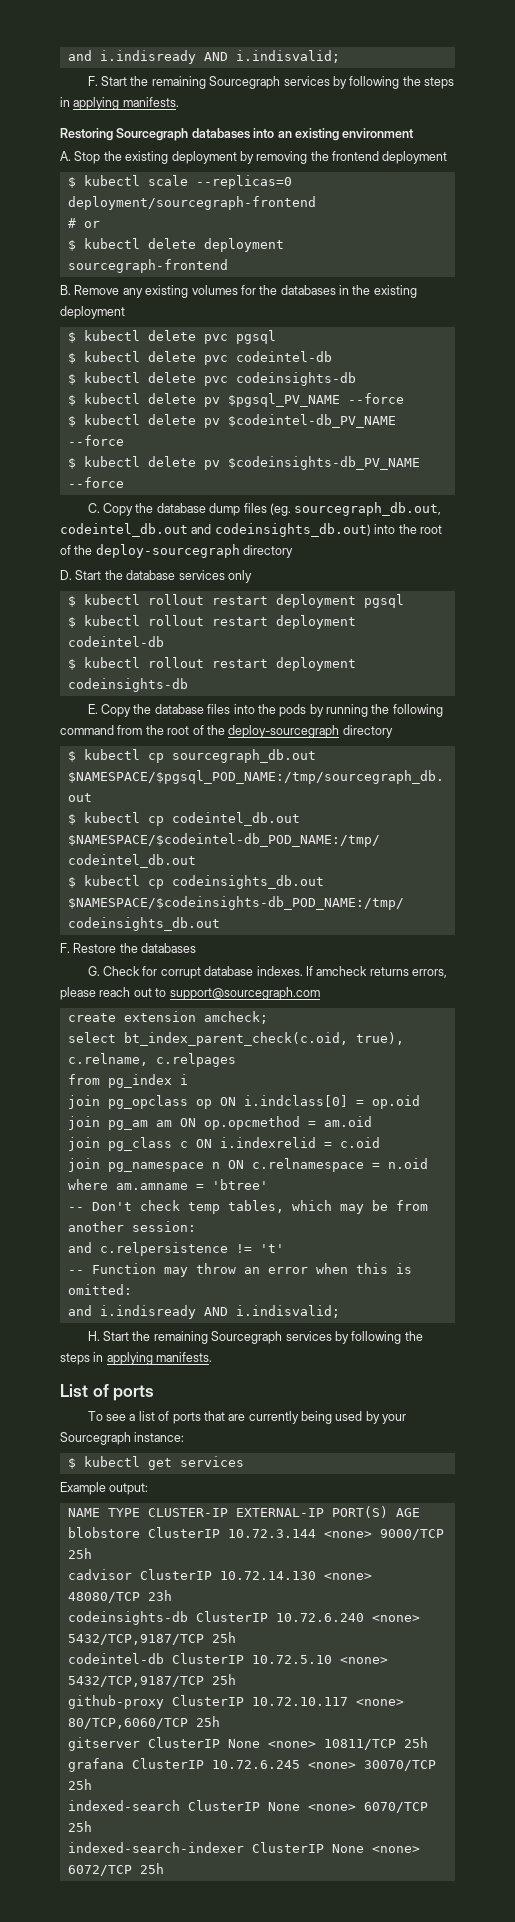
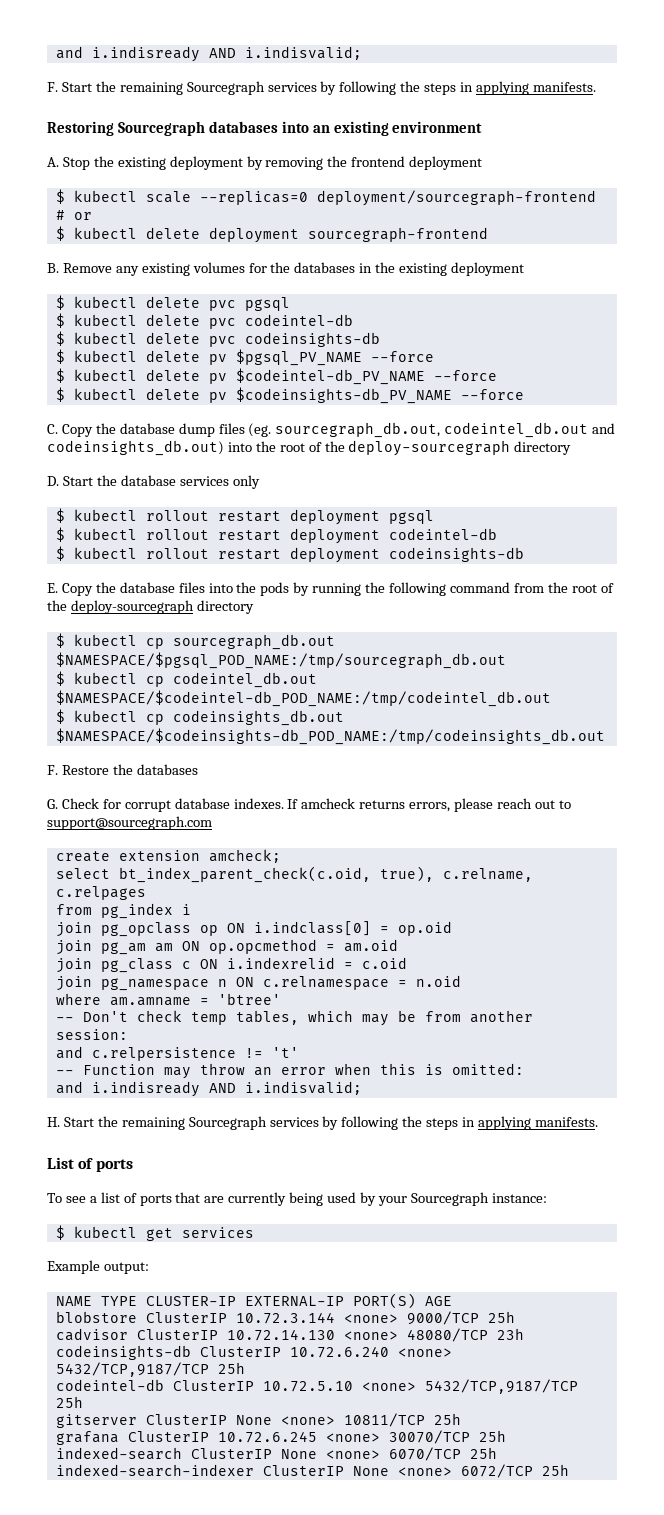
- github-proxy ClusterIP 10.72.10.117 <none> 80/TCP,6060/TCP 25h

